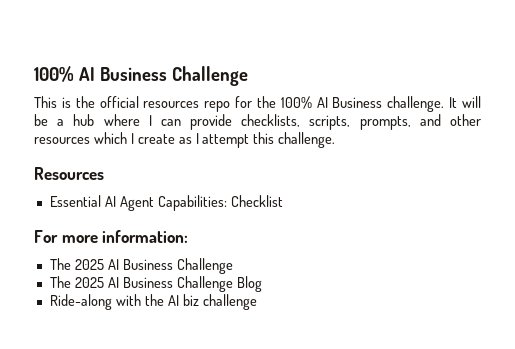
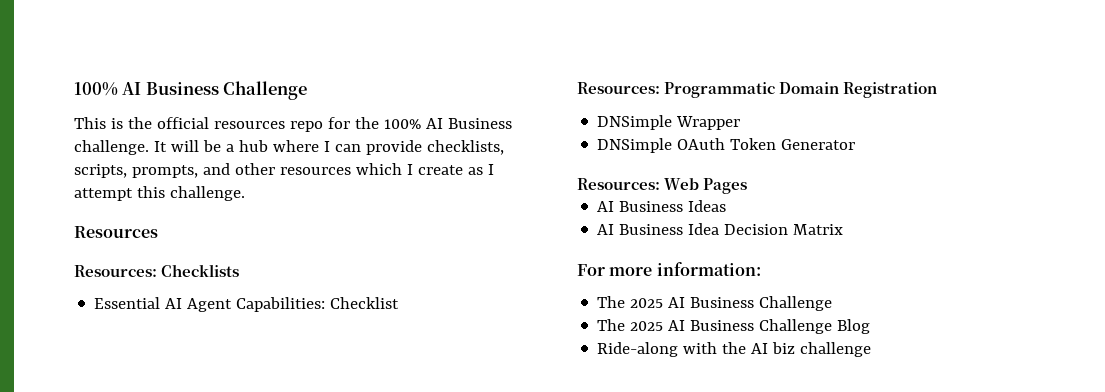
+ Resources: Checklists
+ Resources: Programmatic Domain Registration
+ DNSimple Wrapper
+ DNSimple OAuth Token Generator
+ Resources: Web Pages
+ AI Business Ideas
+ AI Business Idea Decision Matrix

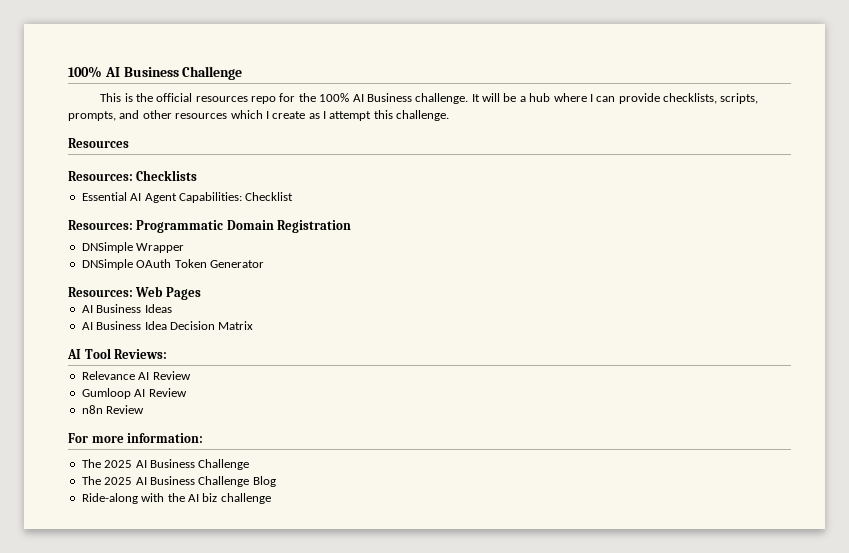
+ AI Tool Reviews:
+ Relevance AI Review
+ Gumloop AI Review
+ n8n Review

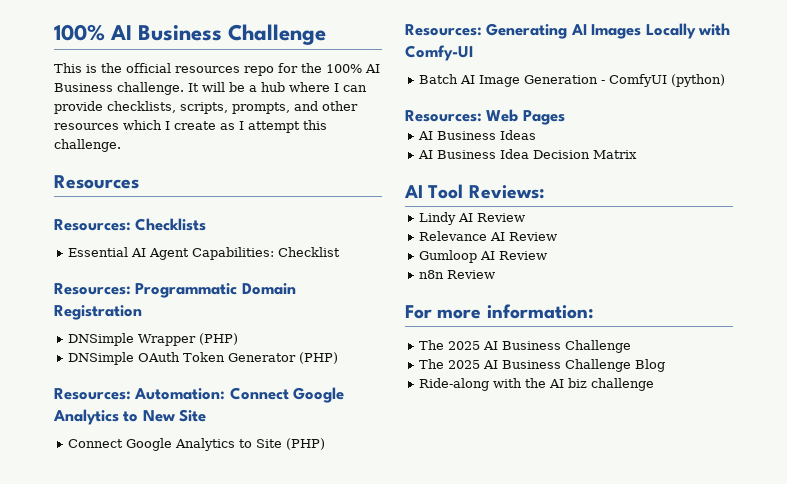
- DNSimple Wrapper
+ DNSimple Wrapper (PHP)
- DNSimple OAuth Token Generator
+ DNSimple OAuth Token Generator (PHP)
+ Resources: Automation: Connect Google Analytics to New Site
+ Connect Google Analytics to Site (PHP)
+ Resources: Generating AI Images Locally with Comfy-UI
+ Batch AI Image Generation - ComfyUI (python)
+ Lindy AI Review

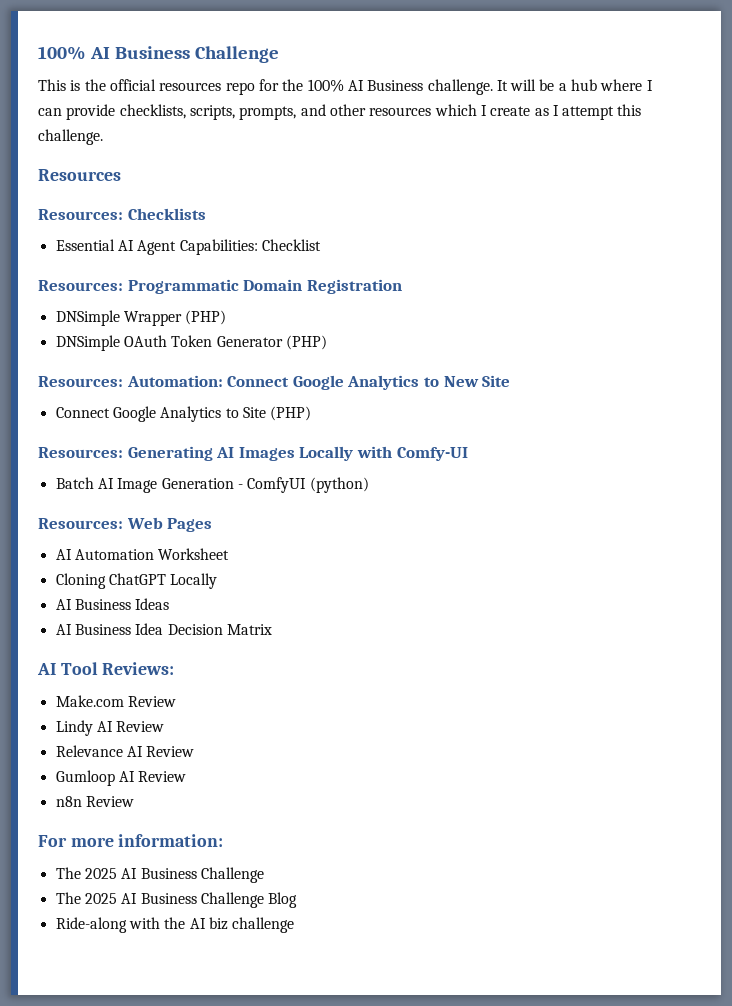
+ AI Automation Worksheet
+ Cloning ChatGPT Locally
+ Make.com Review

